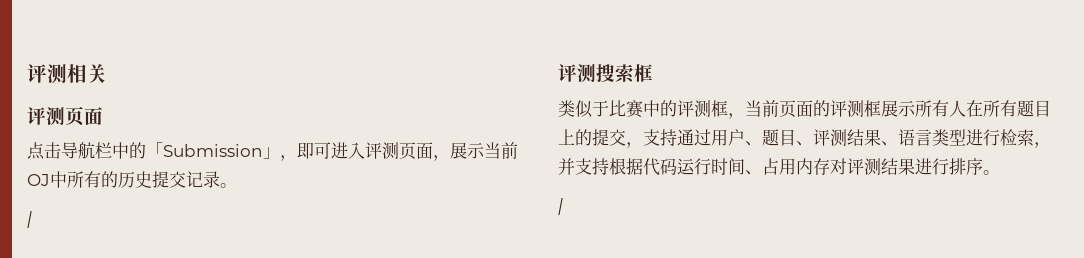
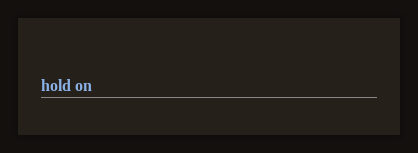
- 评测相关
- 评测页面
- 点击导航栏中的「Submission」，即可进入评测页面，展示当前OJ中所有的历史提交记录。
- |
- 评测搜索框
- 类似于比赛中的评测框，当前页面的评测框展示所有人在所有题目上的提交，支持通过用户、题目、评测结果、语言类型进行检索，并支持根据代码运行时间、占用内存对评测结果进行排序。
- |
+ hold on

